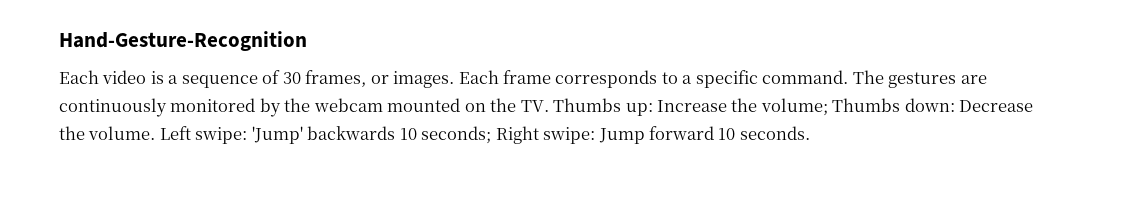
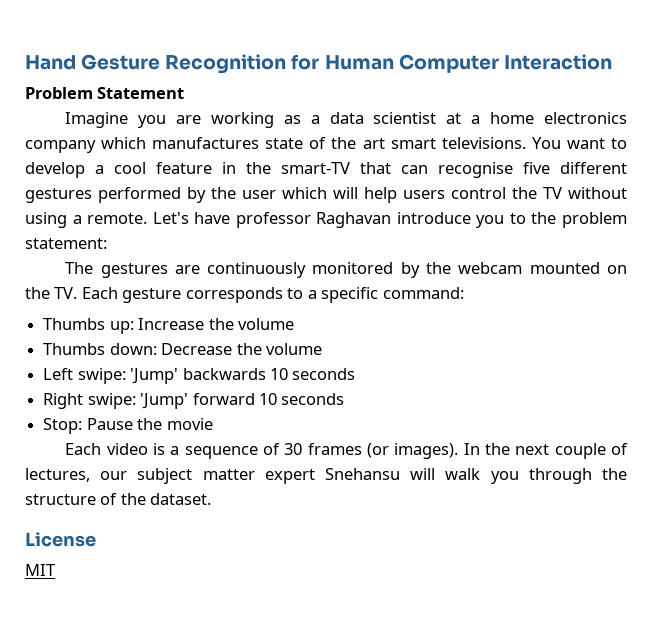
- Hand-Gesture-Recognition
- Each video is a sequence of 30 frames, or images. Each frame corresponds to a specific command. The gestures are continuously monitored by the webcam mounted on the TV. Thumbs up: Increase the volume; Thumbs down: Decrease the volume. Left swipe: 'Jump' backwards 10 seconds; Right swipe: Jump forward 10 seconds.
+ Hand Gesture Recognition for Human Computer Interaction
+ Problem Statement
+ Imagine you are working as a data scientist at a home electronics company which manufactures state of the art smart televisions. You want to develop a cool feature in the smart-TV that can recognise five different gestures performed by the user which will help users control the TV without using a remote. Let's have professor Raghavan introduce you to the problem statement:
+ The gestures are continuously monitored by the webcam mounted on the TV. Each gesture corresponds to a specific command:
+ Thumbs up: Increase the volume
+ Thumbs down: Decrease the volume
+ Left swipe: 'Jump' backwards 10 seconds
+ Right swipe: 'Jump' forward 10 seconds
+ Stop: Pause the movie
+ Each video is a sequence of 30 frames (or images). In the next couple of lectures, our subject matter expert Snehansu will walk you through the structure of the dataset.
+ License
+ MIT

